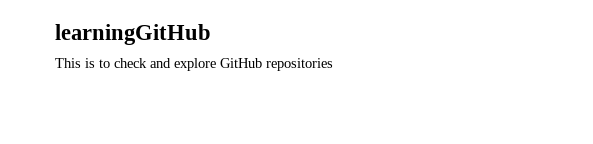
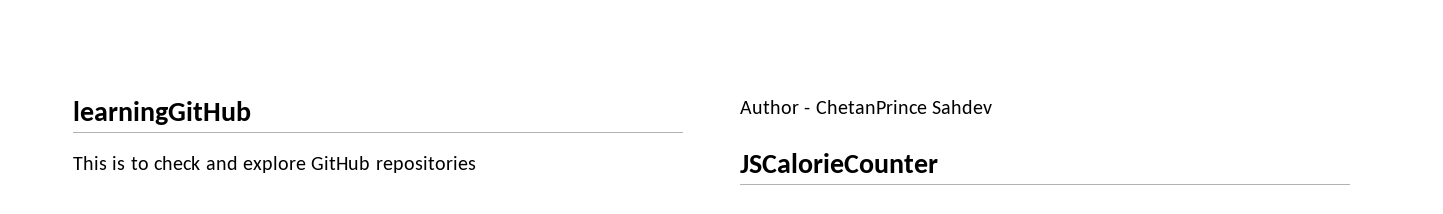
+ Author - ChetanPrince Sahdev
+ JSCalorieCounter

